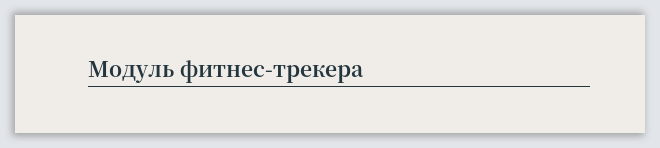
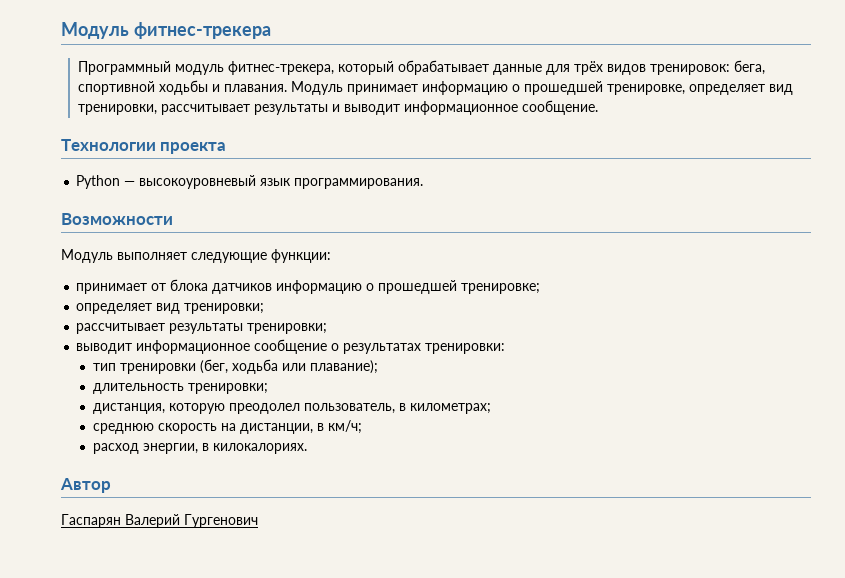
+ Программный модуль фитнес-трекера, который обрабатывает данные для трёх видов тренировок: бега, спортивной ходьбы и плавания. Модуль принимает информацию о прошедшей тренировке, определяет вид тренировки, рассчитывает результаты и выводит информационное сообщение.
+ Технологии проекта
+ Python — высокоуровневый язык программирования.
+ Возможности
+ Модуль выполняет следующие функции:
+ принимает от блока датчиков информацию о прошедшей тренировке;
+ определяет вид тренировки;
+ рассчитывает результаты тренировки;
+ выводит информационное сообщение о результатах тренировки:
+ тип тренировки (бег, ходьба или плавание);
+ длительность тренировки;
+ дистанция, которую преодолел пользователь, в километрах;
+ среднюю скорость на дистанции, в км/ч;
+ расход энергии, в килокалориях.
+ Автор
+ Гаспарян Валерий Гургенович

